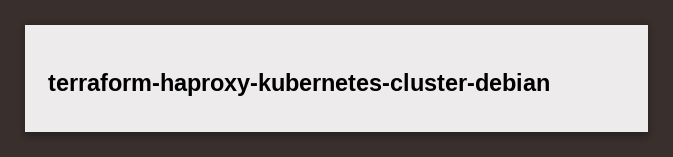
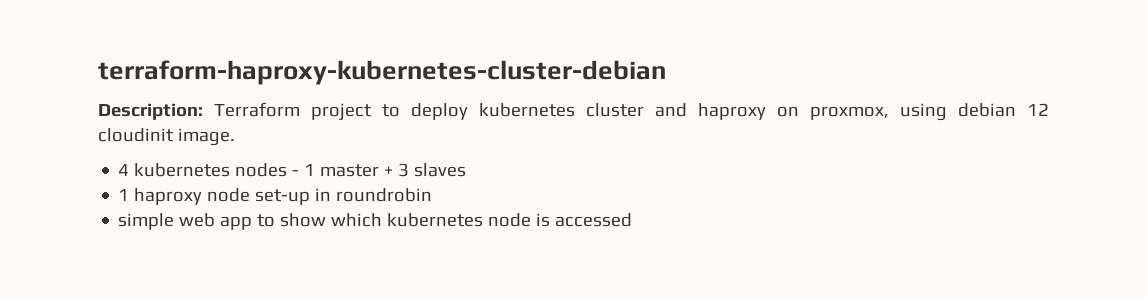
+ Description: Terraform project to deploy kubernetes cluster and haproxy on proxmox, using debian 12 cloudinit image.
+ 4 kubernetes nodes - 1 master + 3 slaves
+ 1 haproxy node set-up in roundrobin
+ simple web app to show which kubernetes node is accessed

